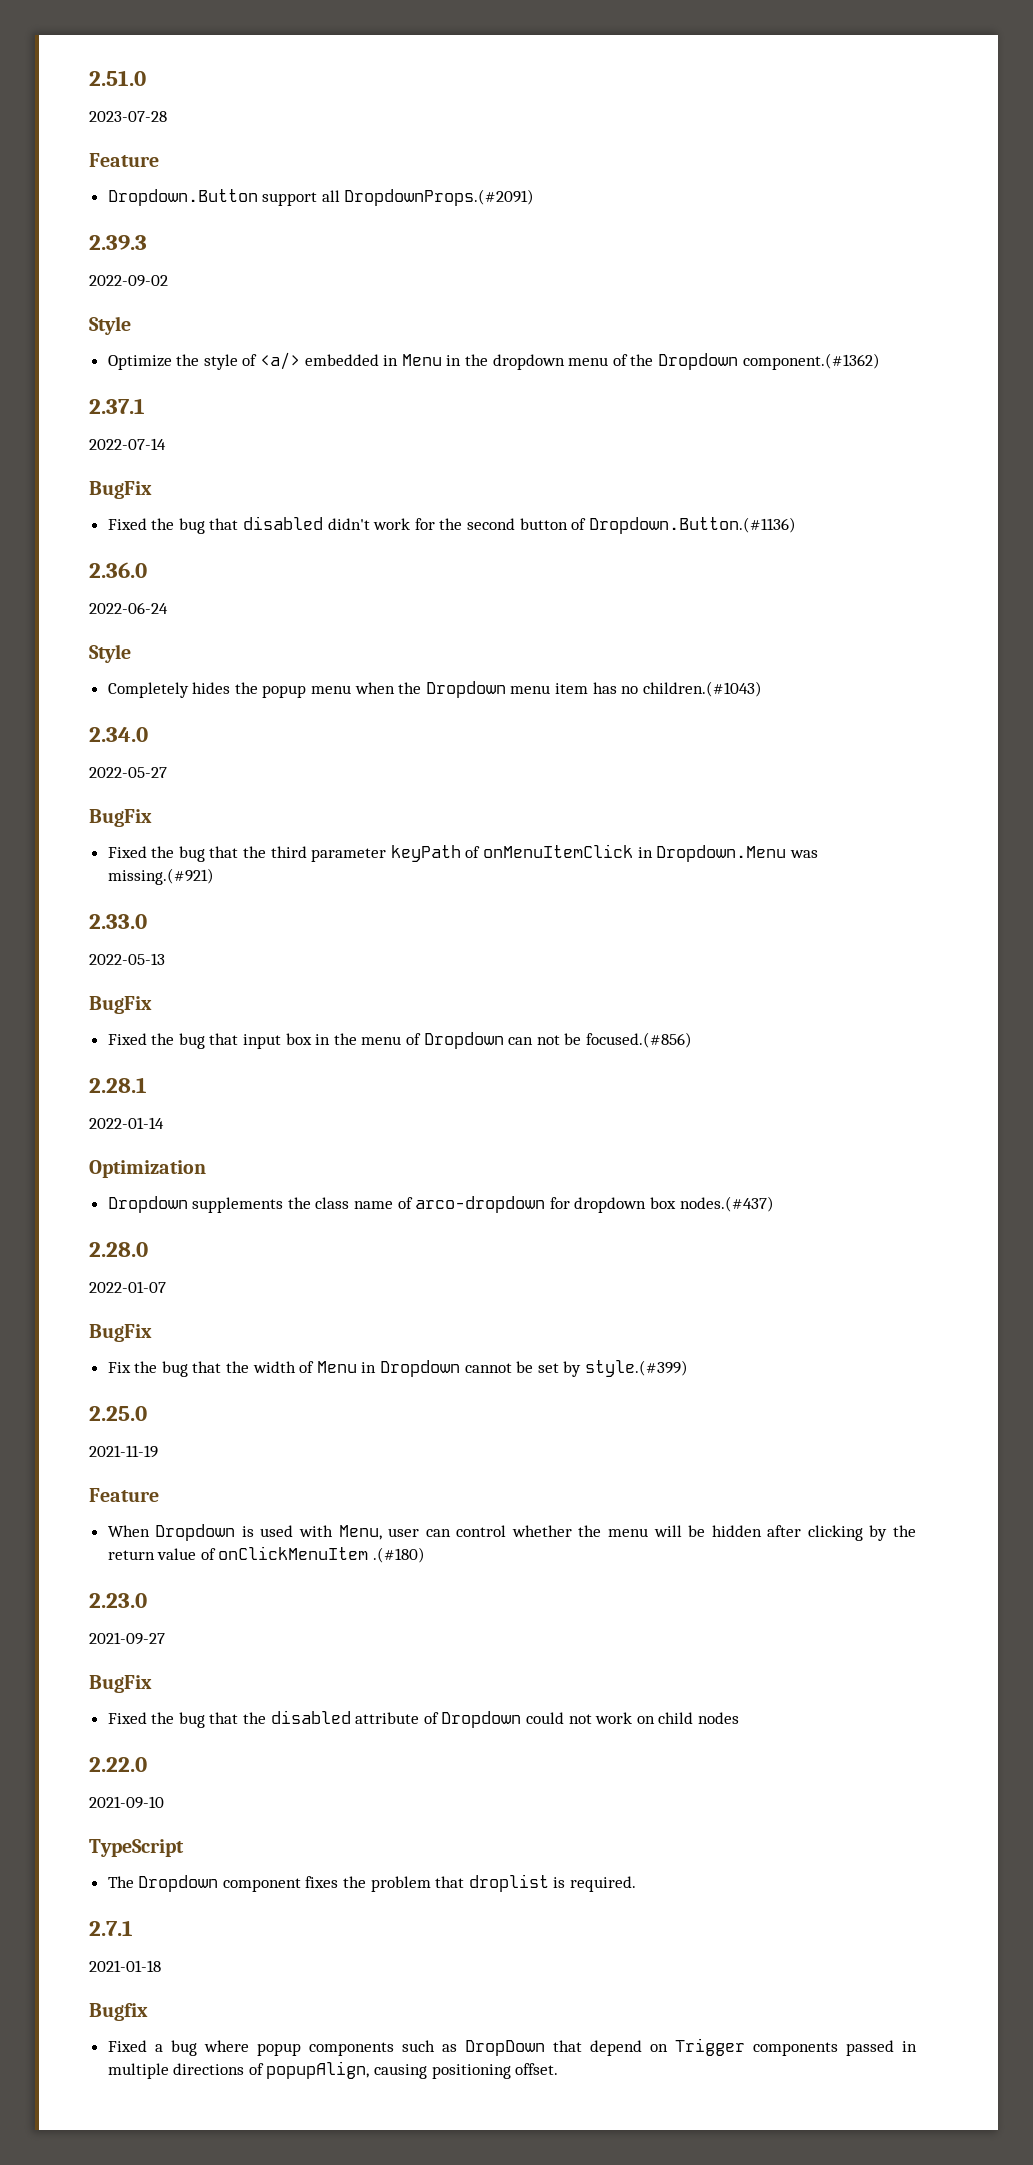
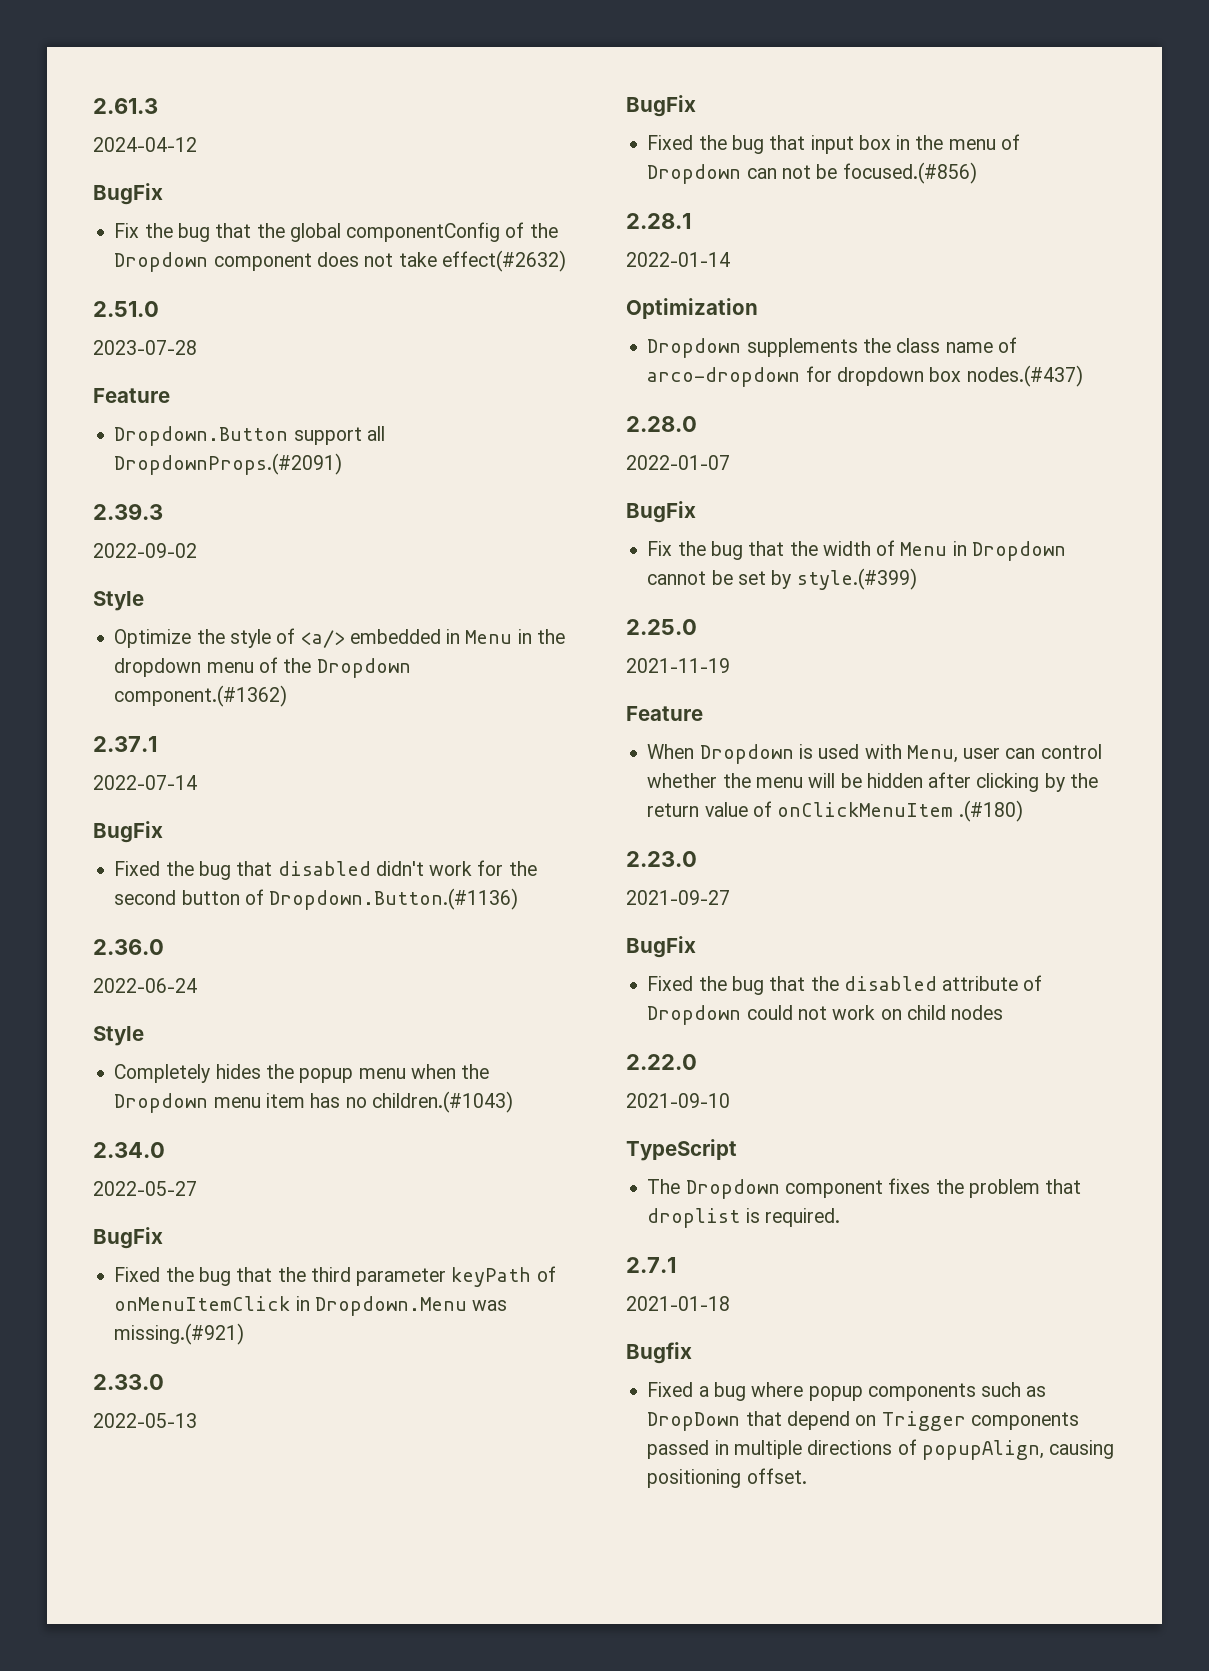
+ 2.61.3
+ 2024-04-12
+ BugFix
+ Fix the bug that the global componentConfig of the Dropdown component does not take effect(#2632)

